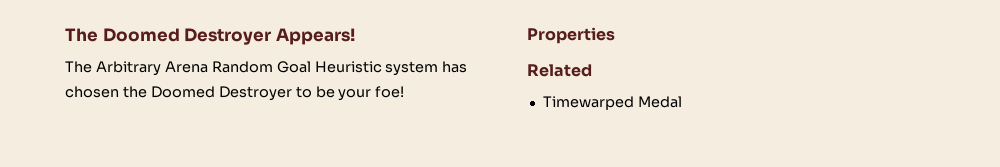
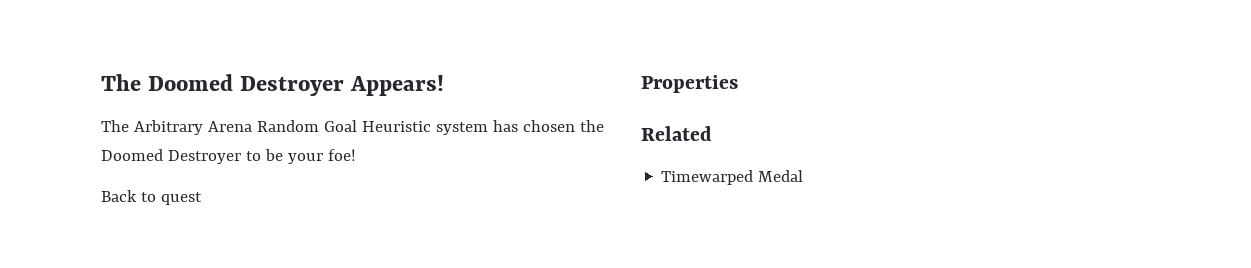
+ Back to quest

